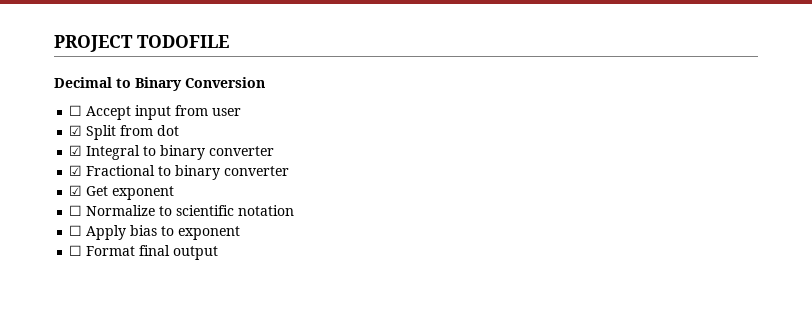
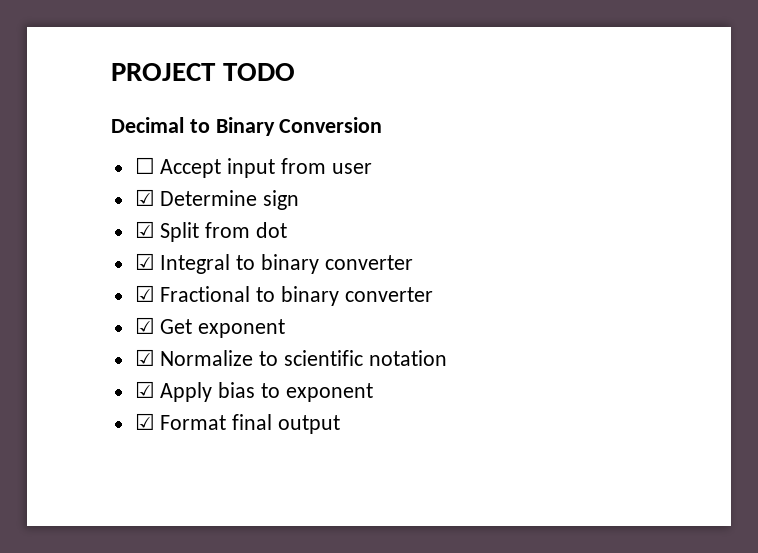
- PROJECT TODOFILE
+ PROJECT TODO
+ ☑ Determine sign
- ☐ Normalize to scientific notation
+ ☑ Normalize to scientific notation
- ☐ Apply bias to exponent
+ ☑ Apply bias to exponent
- ☐ Format final output
+ ☑ Format final output

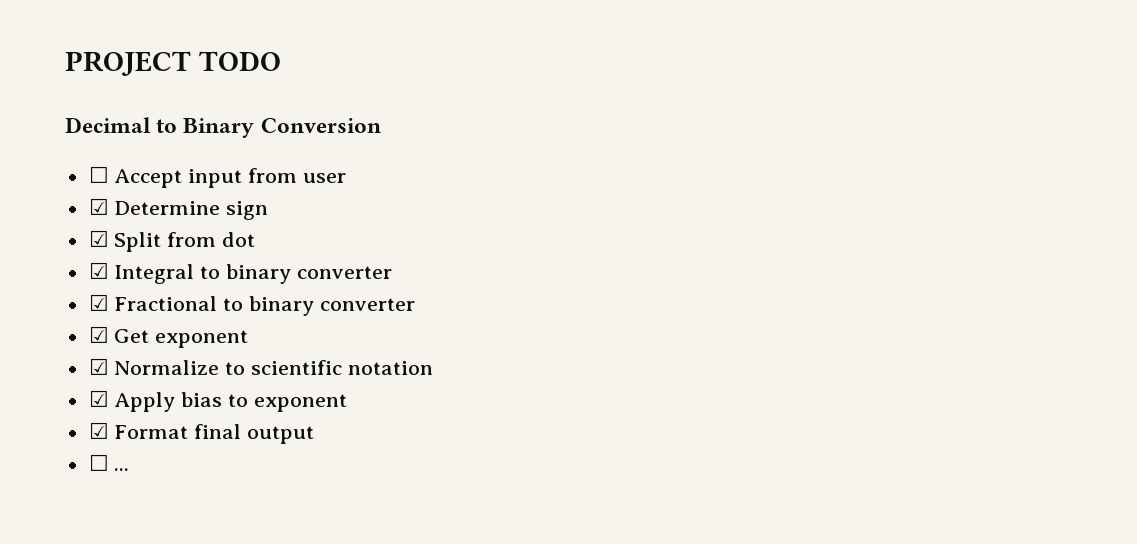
+ ☐ ...

